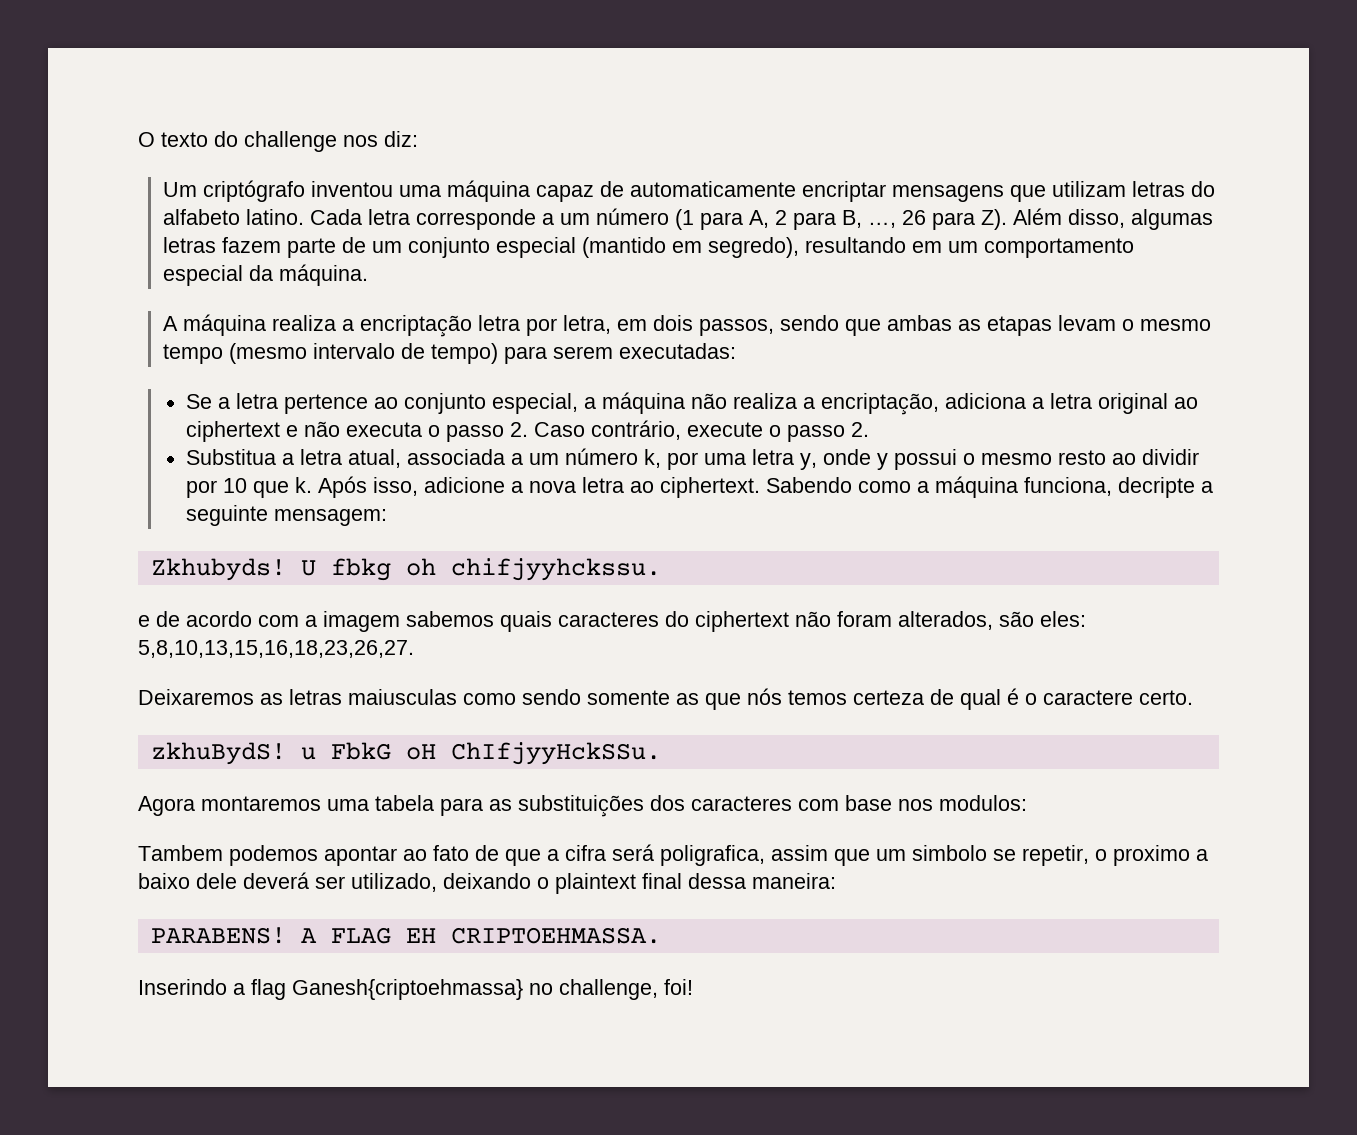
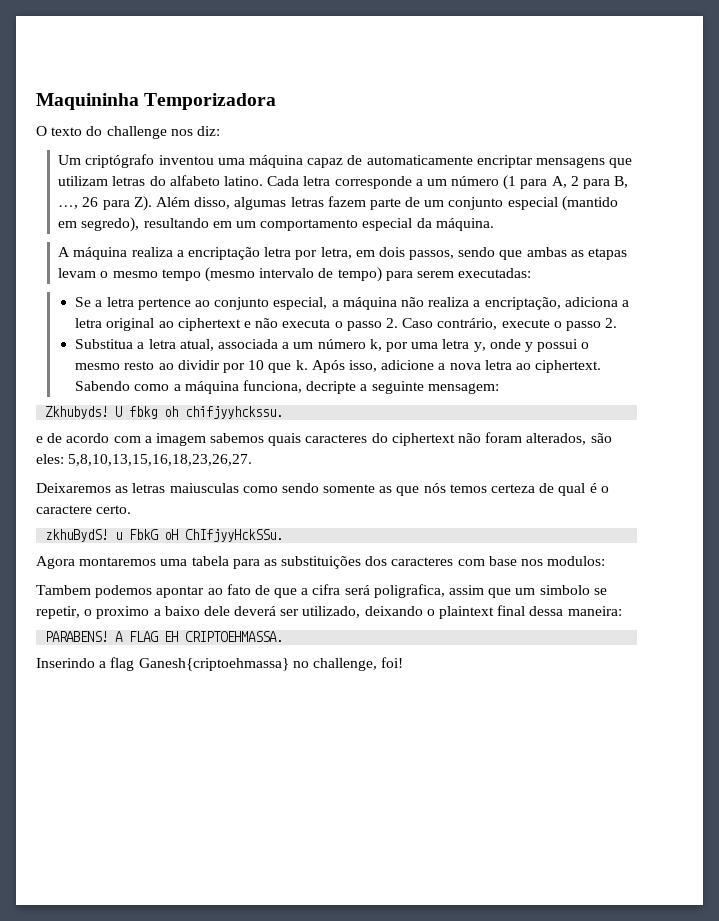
+ Maquininha Temporizadora

